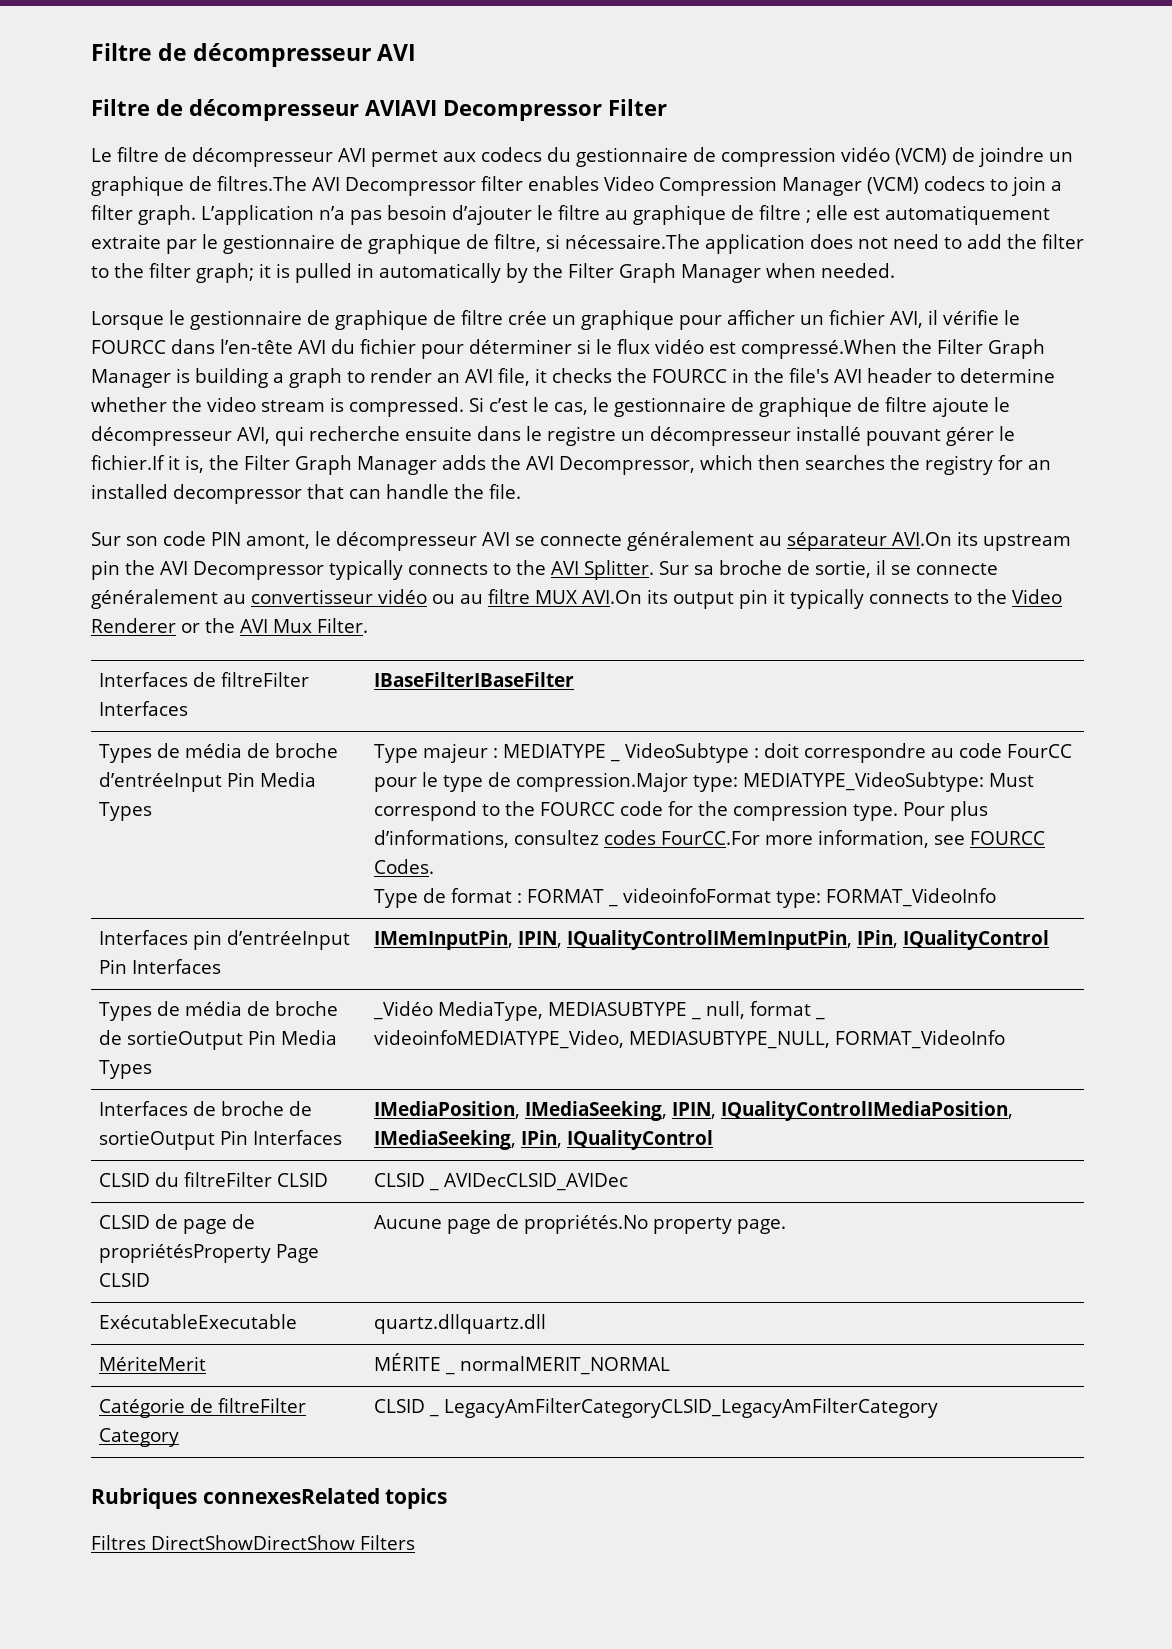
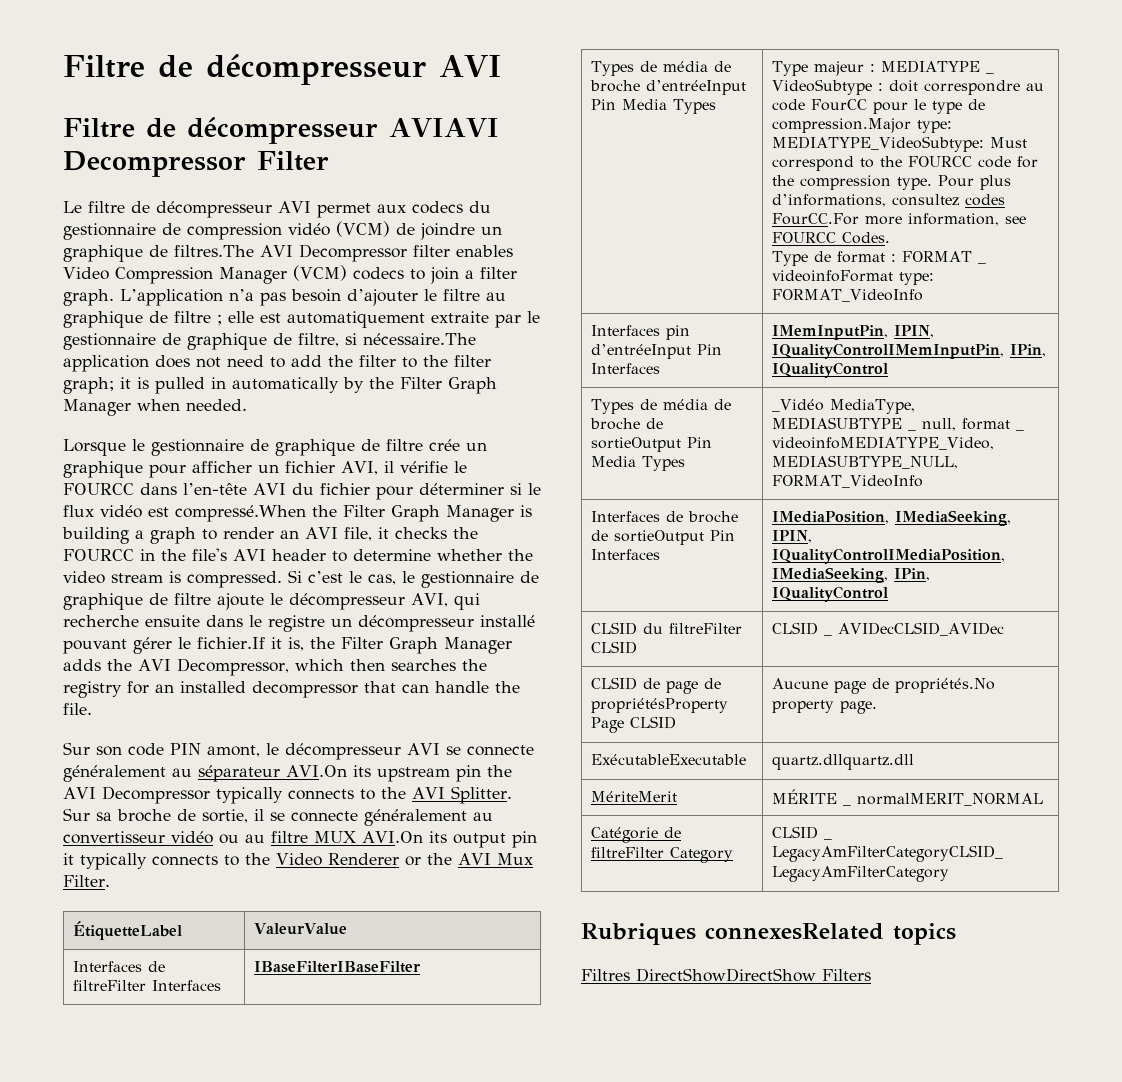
+ ÉtiquetteLabel | ValeurValue

